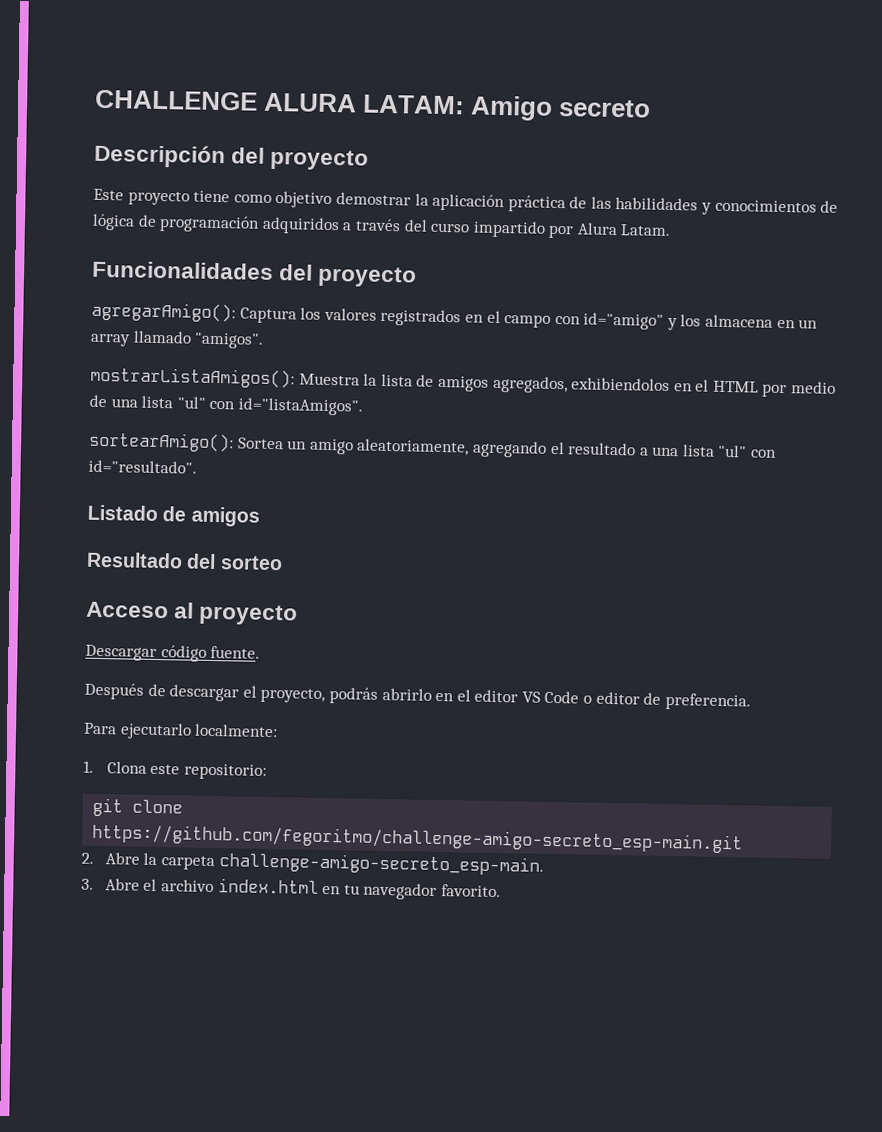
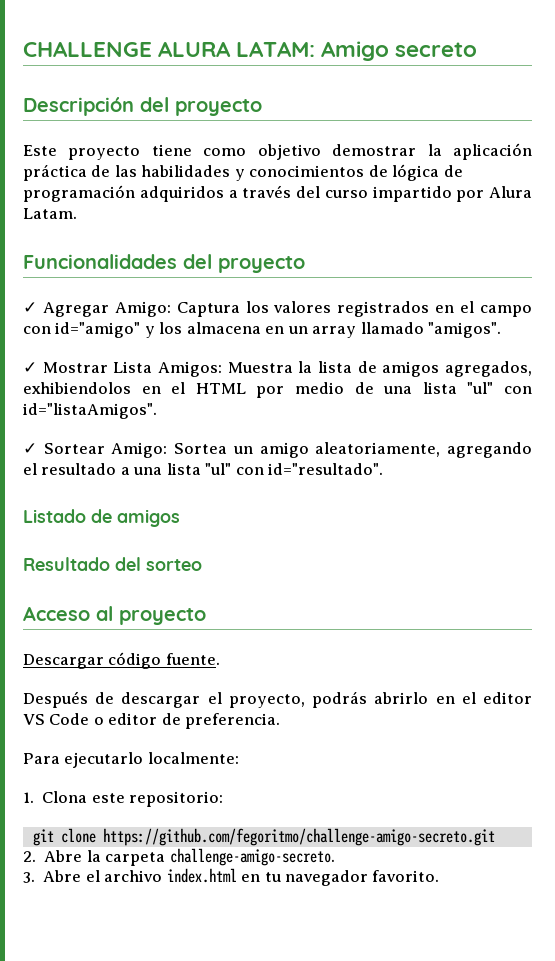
- agregarAmigo(): Captura los valores registrados en el campo con id="amigo" y los almacena en un array llamado "amigos".
+ ✓ Agregar Amigo: Captura los valores registrados en el campo con id="amigo" y los almacena en un array llamado "amigos".
- mostrarListaAmigos(): Muestra la lista de amigos agregados, exhibiendolos en el HTML por medio de una lista "ul" con id="listaAmigos".
+ ✓ Mostrar Lista Amigos: Muestra la lista de amigos agregados, exhibiendolos en el HTML por medio de una lista "ul" con id="listaAmigos".
- sortearAmigo(): Sortea un amigo aleatoriamente, agregando el resultado a una lista "ul" con id="resultado".
+ ✓ Sortear Amigo: Sortea un amigo aleatoriamente, agregando el resultado a una lista "ul" con id="resultado".
- git clone https://github.com/fegoritmo/challenge-amigo-secreto_esp-main.git
+ git clone https://github.com/fegoritmo/challenge-amigo-secreto.git
- 2. Abre la carpeta challenge-amigo-secreto_esp-main.
+ 2. Abre la carpeta challenge-amigo-secreto.

